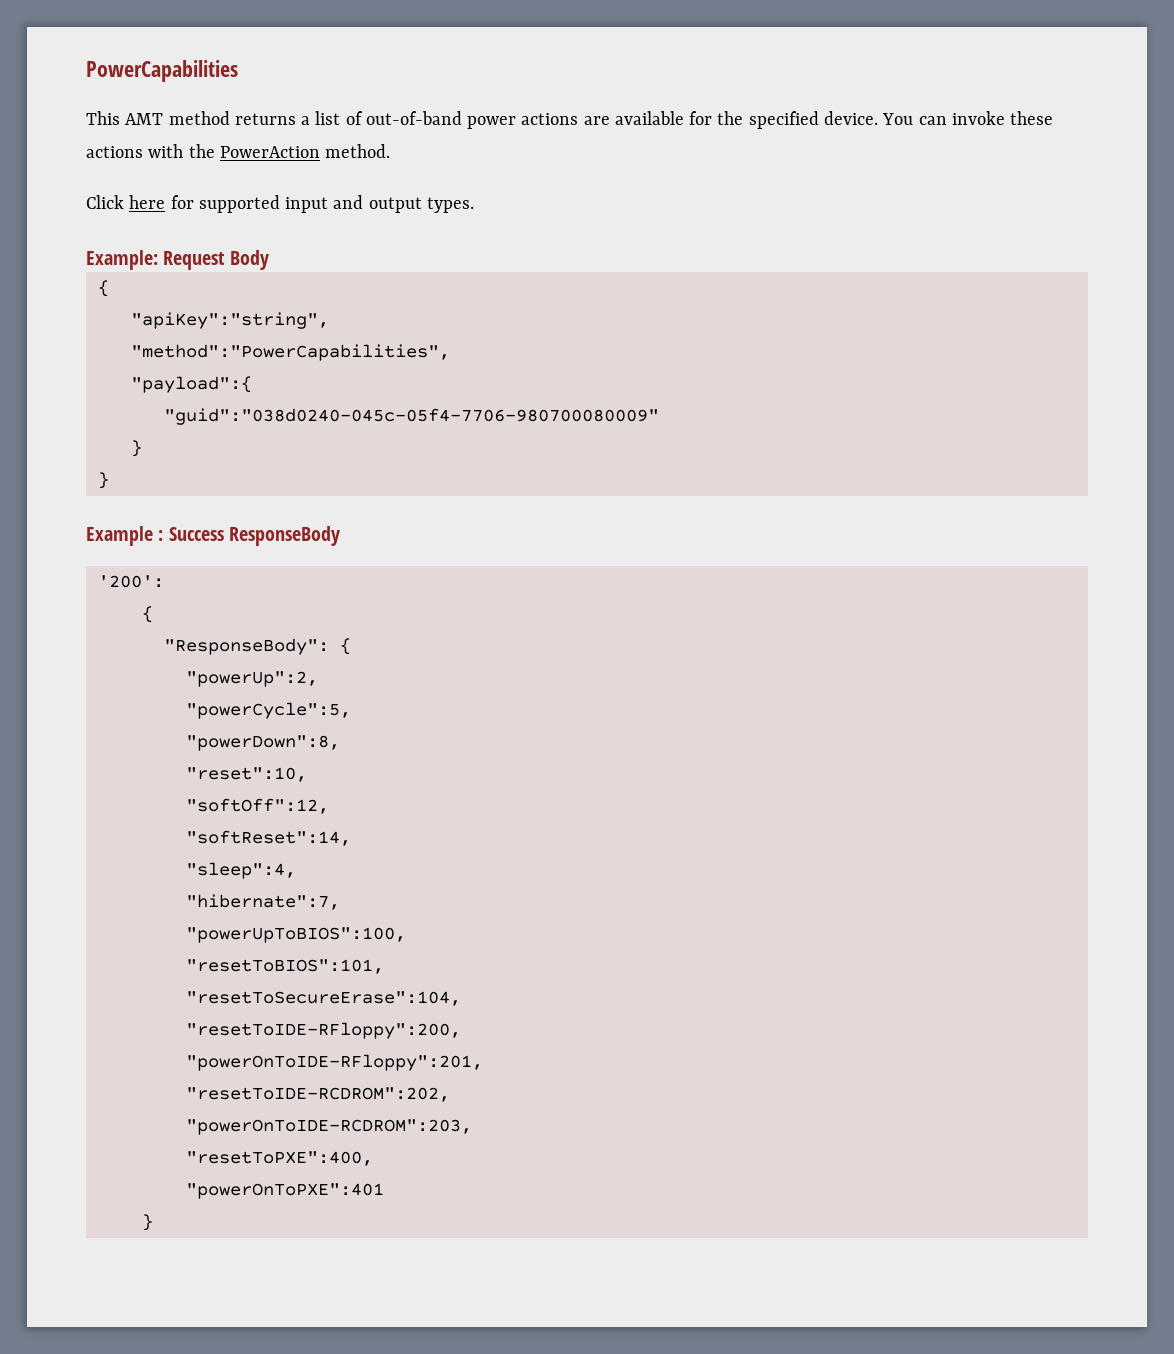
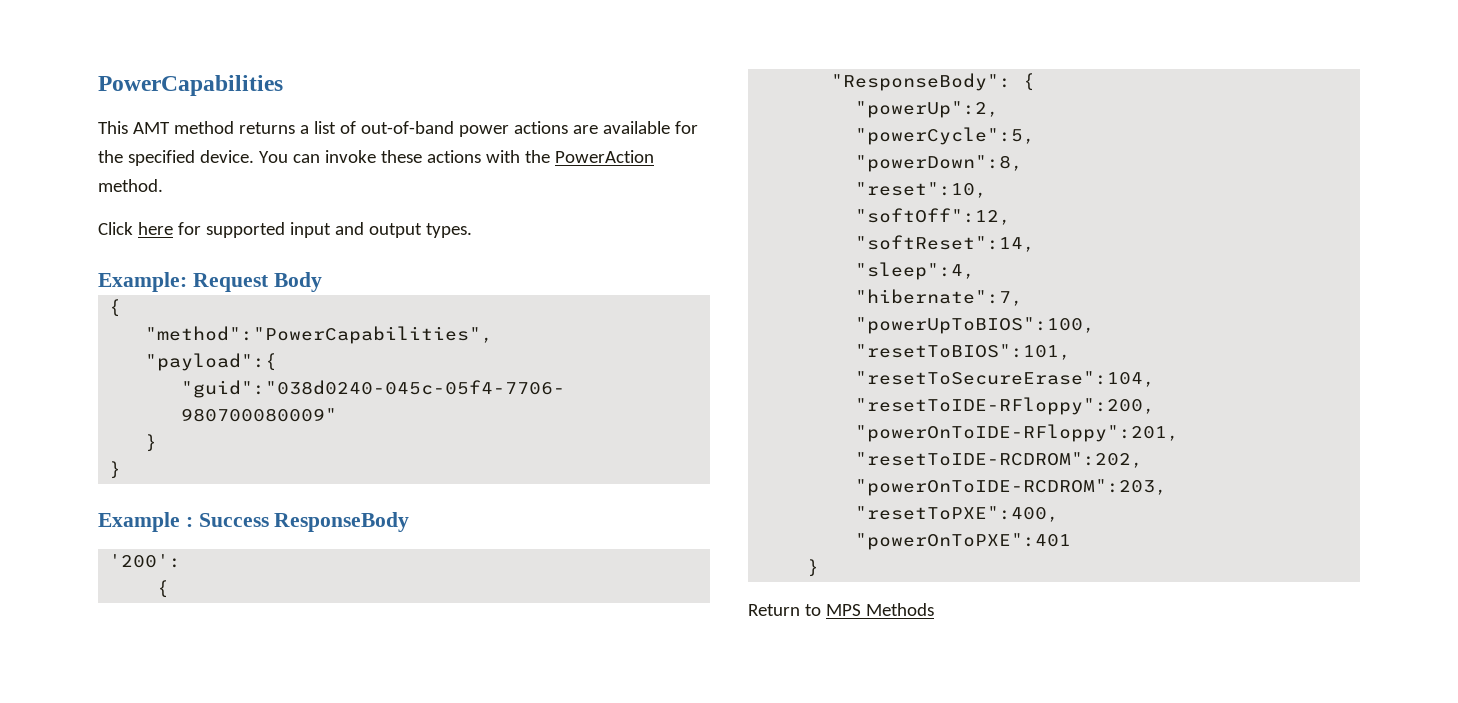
- "apiKey":"string",
+ Return to MPS Methods

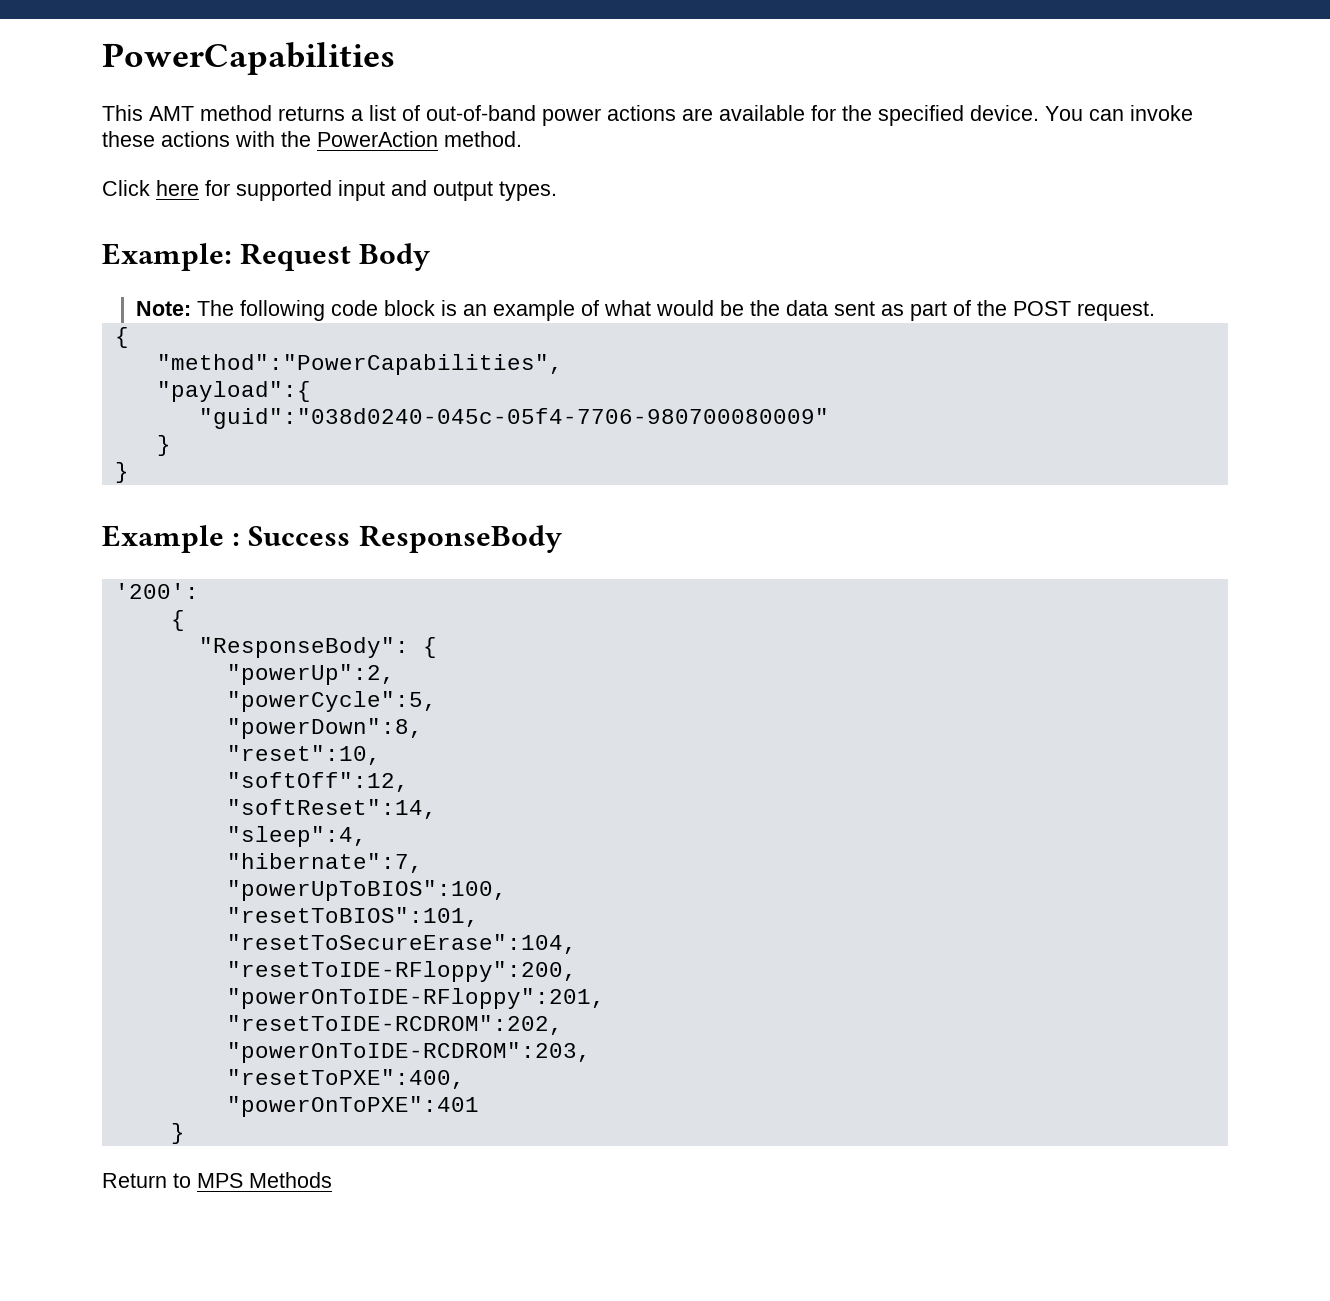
+ Note: The following code block is an example of what would be the data sent as part of the POST request.

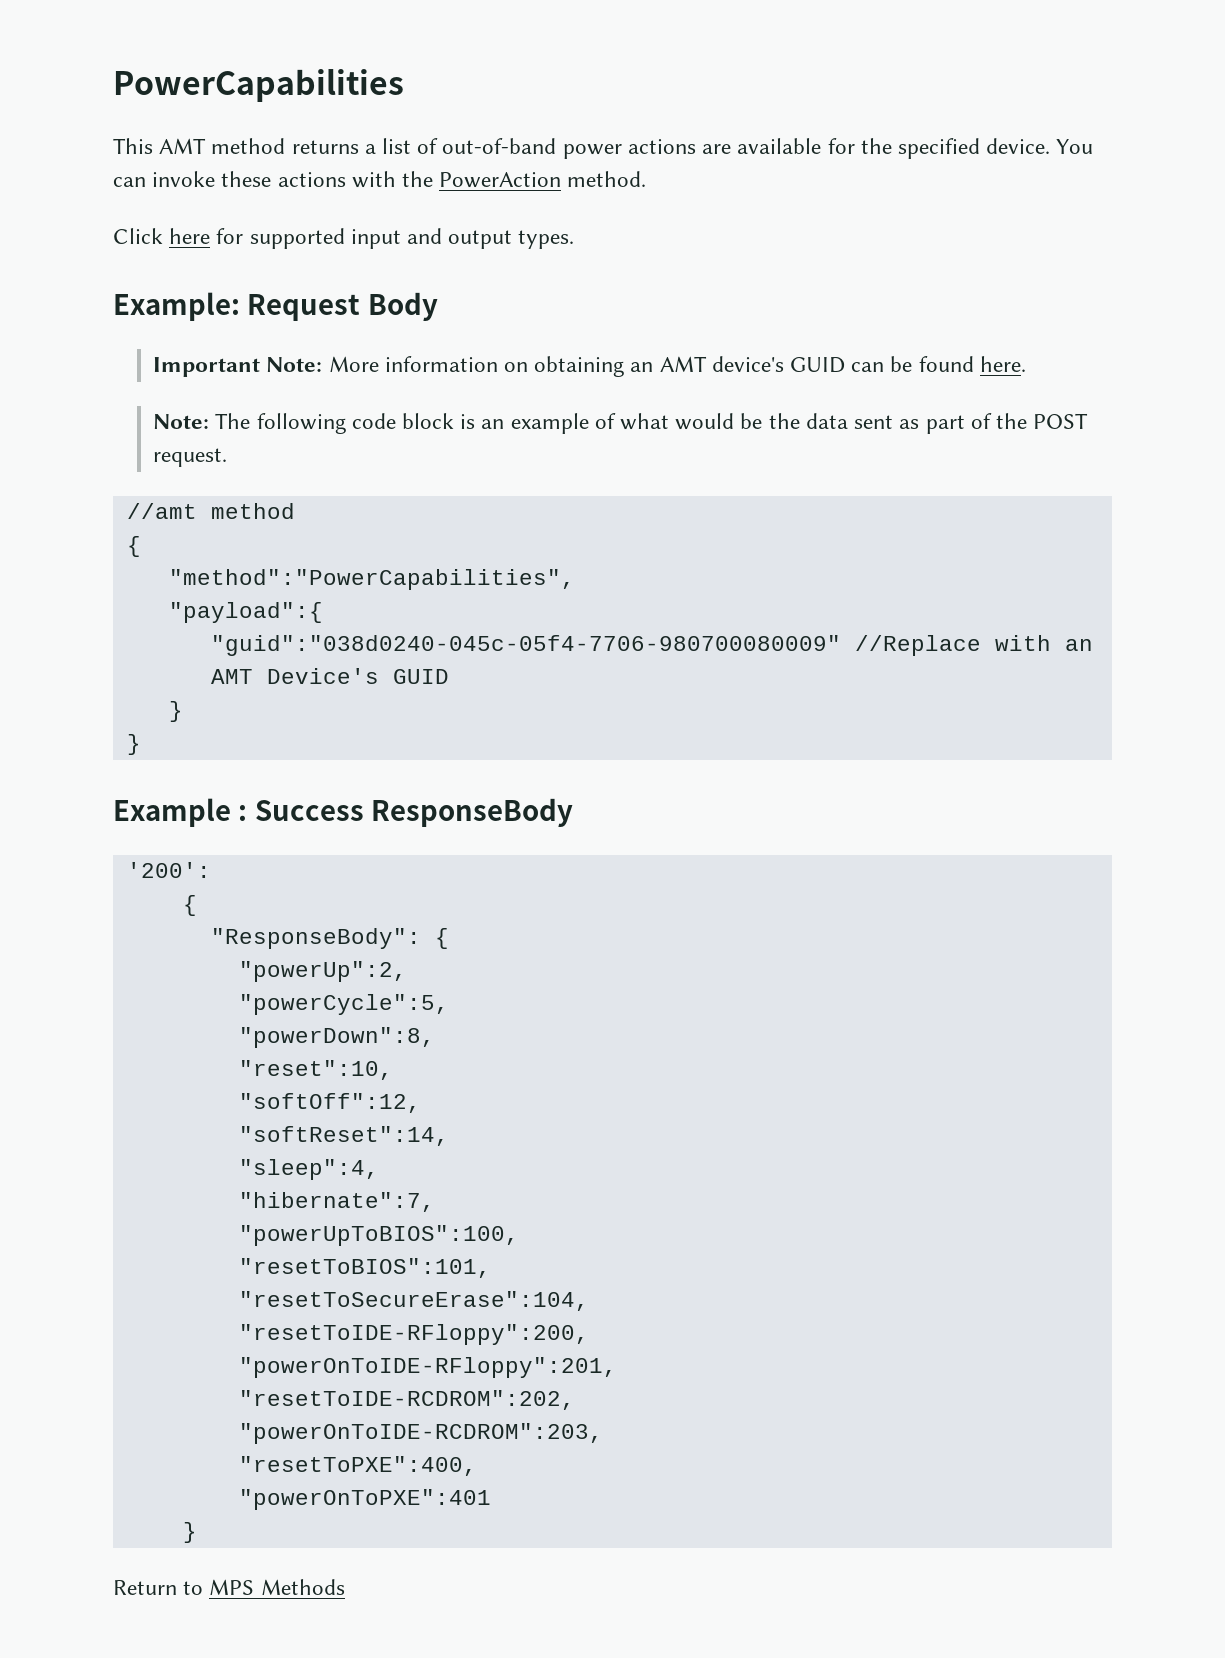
+ Important Note: More information on obtaining an AMT device's GUID can be found here.
+ //amt method
- "guid":"038d0240-045c-05f4-7706-980700080009"
+ "guid":"038d0240-045c-05f4-7706-980700080009" //Replace with an AMT Device's GUID

